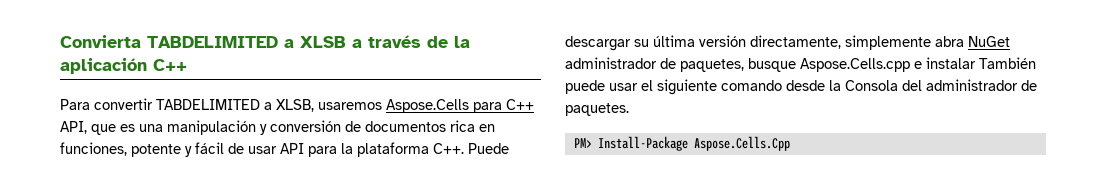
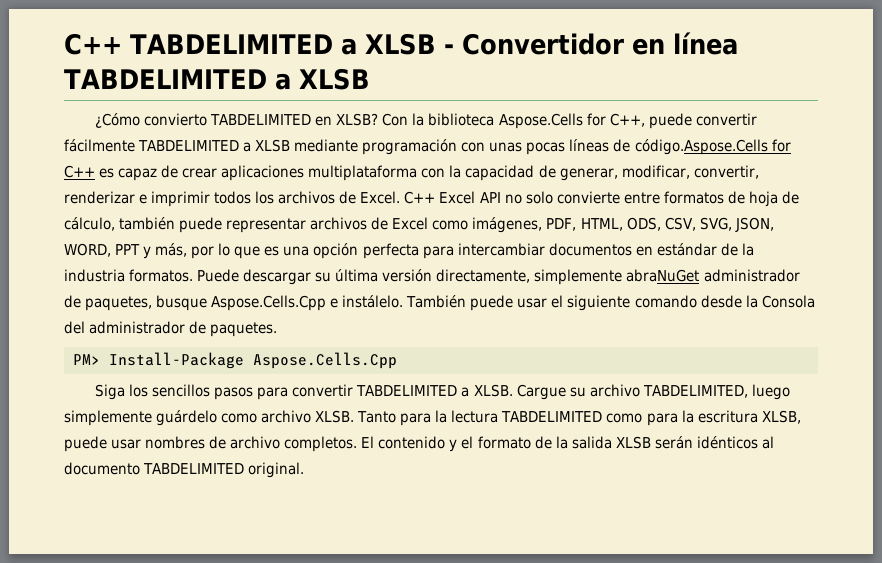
- Convierta TABDELIMITED a XLSB a través de la aplicación C++
- Para convertir TABDELIMITED a XLSB, usaremos Aspose.Cells para C++ API, que es una manipulación y conversión de documentos rica en funciones, potente y fácil de usar API para la plataforma C++. Puede descargar su última versión directamente, simplemente abra NuGet administrador de paquetes, busque Aspose.Cells.cpp e instalar También puede usar el siguiente comando desde la Consola del administrador de paquetes.
+ C++ TABDELIMITED a XLSB - Convertidor en línea TABDELIMITED a XLSB
+ ¿Cómo convierto TABDELIMITED en XLSB? Con la biblioteca Aspose.Cells for C++, puede convertir fácilmente TABDELIMITED a XLSB mediante programación con unas pocas líneas de código.Aspose.Cells for C++ es capaz de crear aplicaciones multiplataforma con la capacidad de generar, modificar, convertir, renderizar e imprimir todos los archivos de Excel. C++ Excel API no solo convierte entre formatos de hoja de cálculo, también puede representar archivos de Excel como imágenes, PDF, HTML, ODS, CSV, SVG, JSON, WORD, PPT y más, por lo que es una opción perfecta para intercambiar documentos en estándar de la industria formatos. Puede descargar su última versión directamente, simplemente abraNuGet administrador de paquetes, busque Aspose.Cells.Cpp e instálelo. También puede usar el siguiente comando desde la Consola del administrador de paquetes.
+ Siga los sencillos pasos para convertir TABDELIMITED a XLSB. Cargue su archivo TABDELIMITED, luego simplemente guárdelo como archivo XLSB. Tanto para la lectura TABDELIMITED como para la escritura XLSB, puede usar nombres de archivo completos. El contenido y el formato de la salida XLSB serán idénticos al documento TABDELIMITED original.

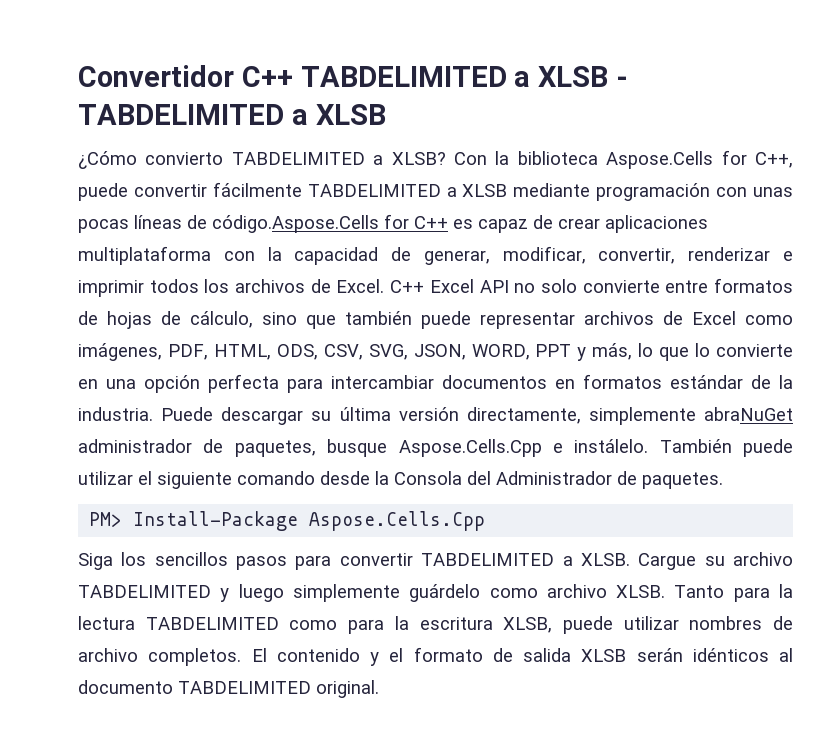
- C++ TABDELIMITED a XLSB - Convertidor en línea TABDELIMITED a XLSB
+ Convertidor C++ TABDELIMITED a XLSB - TABDELIMITED a XLSB
- ¿Cómo convierto TABDELIMITED en XLSB?
+ ¿Cómo convierto TABDELIMITED a XLSB?
- C++ Excel API no solo convierte entre formatos de hoja de cálculo, también puede representar archivos de Excel como imágenes, PDF, HTML, ODS, CSV, SVG, JSON, WORD, PPT y más, por lo que es una opción perfecta para intercambiar documentos en estándar de la industria formatos.
+ C++ Excel API no solo convierte entre formatos de hojas de cálculo, sino que también puede representar archivos de Excel como imágenes, PDF, HTML, ODS, CSV, SVG, JSON, WORD, PPT y más, lo que lo convierte en una opción perfecta para intercambiar documentos en formatos estándar de la industria.
- También puede usar el siguiente comando desde la Consola del administrador de paquetes.
+ También puede utilizar el siguiente comando desde la Consola del Administrador de paquetes.
- Cargue su archivo TABDELIMITED, luego simplemente guárdelo como archivo XLSB.
+ Cargue su archivo TABDELIMITED y luego simplemente guárdelo como archivo XLSB.
- Tanto para la lectura TABDELIMITED como para la escritura XLSB, puede usar nombres de archivo completos.
+ Tanto para la lectura TABDELIMITED como para la escritura XLSB, puede utilizar nombres de archivo completos.
- El contenido y el formato de la salida XLSB serán idénticos al documento TABDELIMITED original.
+ El contenido y el formato de salida XLSB serán idénticos al documento TABDELIMITED original.

